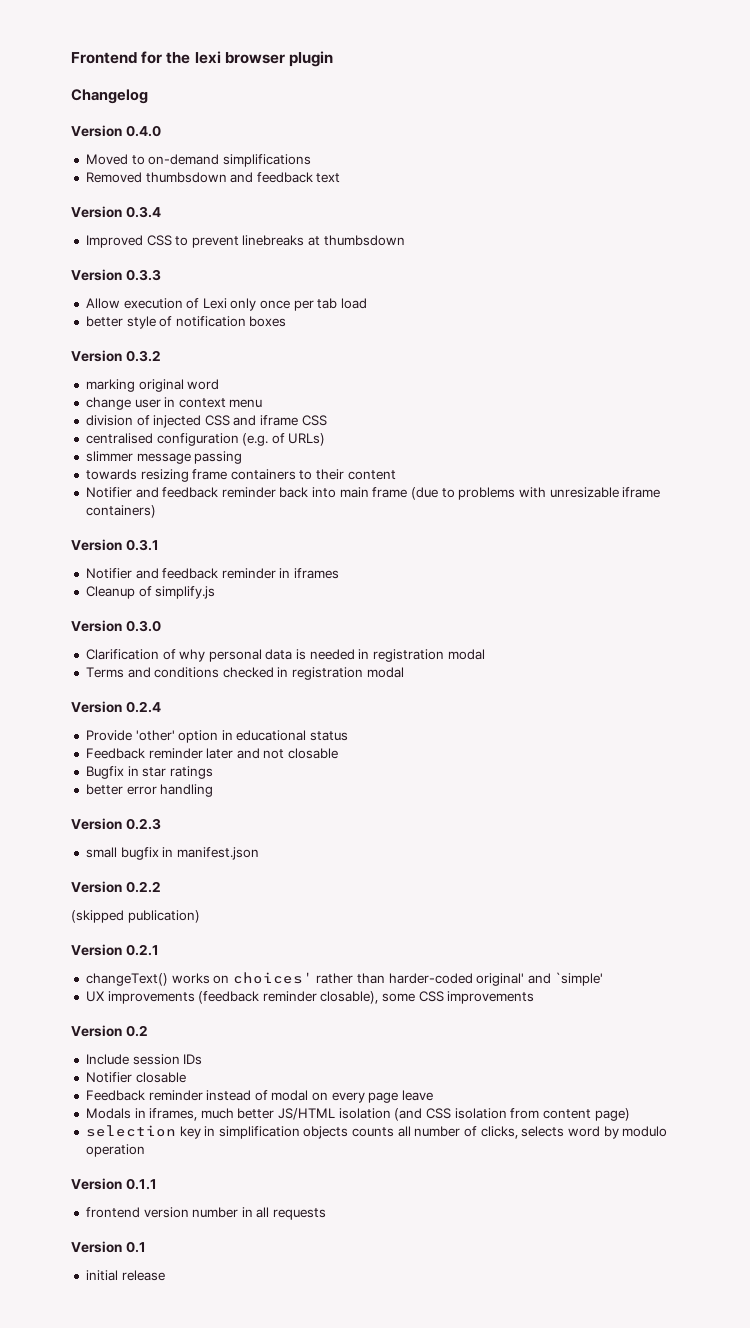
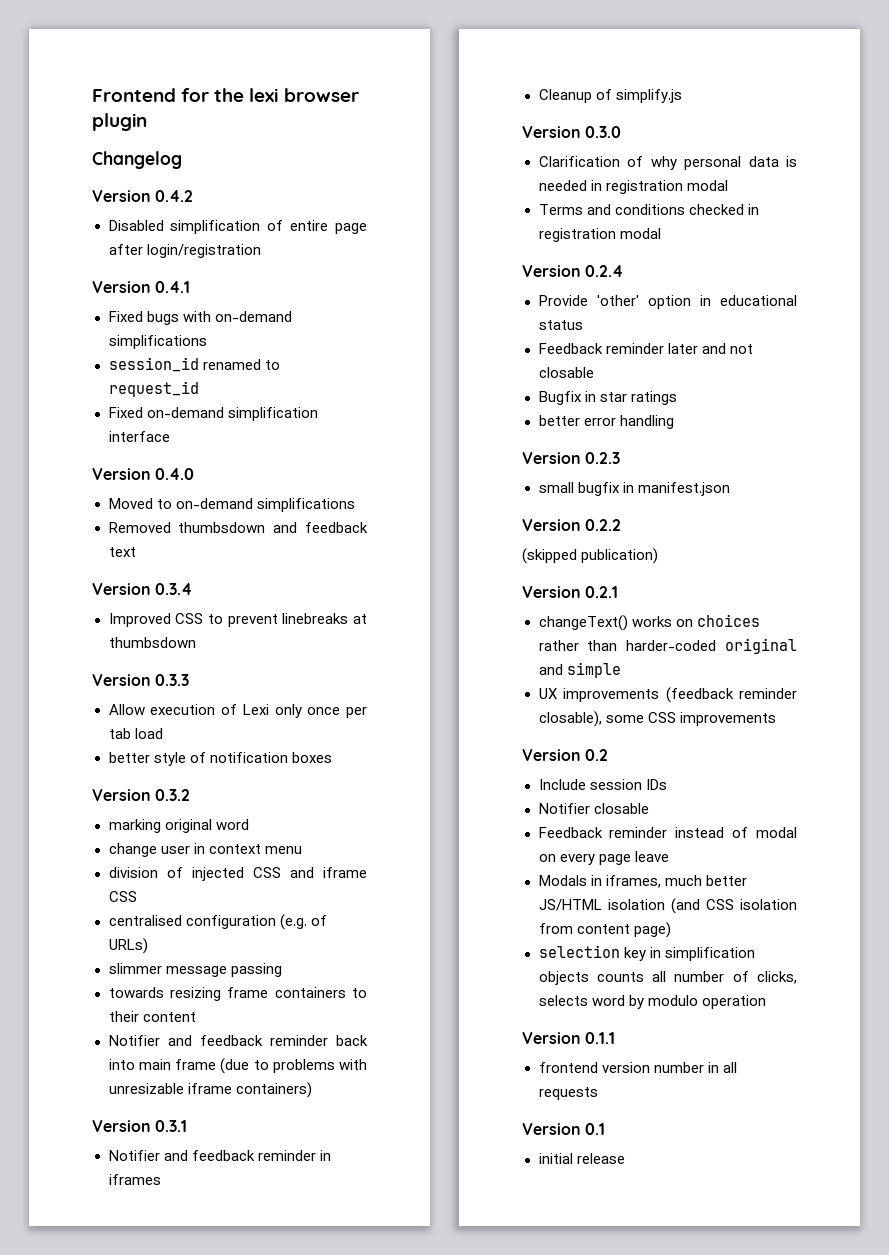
+ Version 0.4.2
+ Disabled simplification of entire page after login/registration
+ Version 0.4.1
+ Fixed bugs with on-demand simplifications
+ session_id renamed to request_id
+ Fixed on-demand simplification interface
- changeText() works on choices' rather than harder-coded original' and `simple'
+ changeText() works on choices rather than harder-coded original and simple

